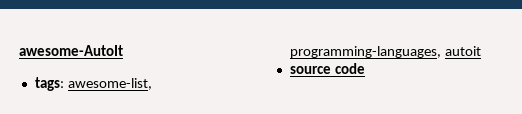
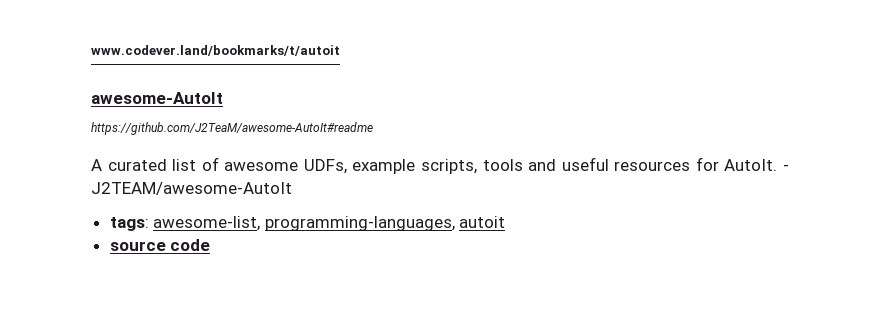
+ www.codever.land/bookmarks/t/autoit
+ https://github.com/J2TeaM/awesome-AutoIt#readme
+ A curated list of awesome UDFs, example scripts, tools and useful resources for AutoIt. - J2TEAM/awesome-AutoIt

